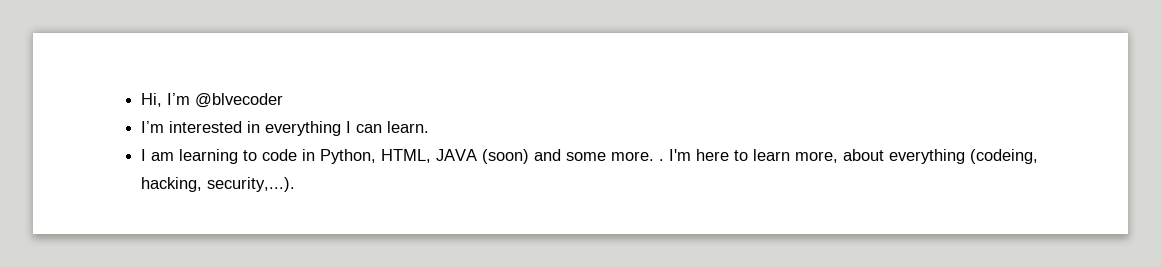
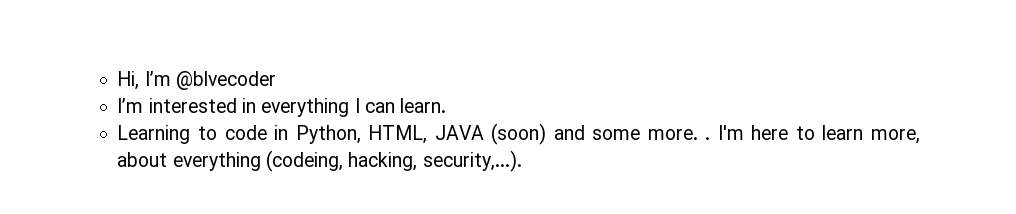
- I am learning to code in Python, HTML, JAVA (soon) and some more. .
+ Learning to code in Python, HTML, JAVA (soon) and some more. .

